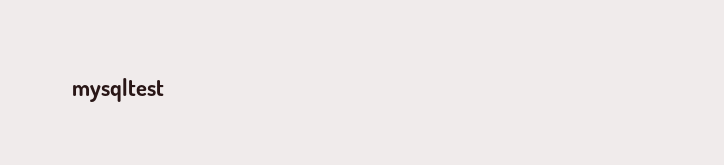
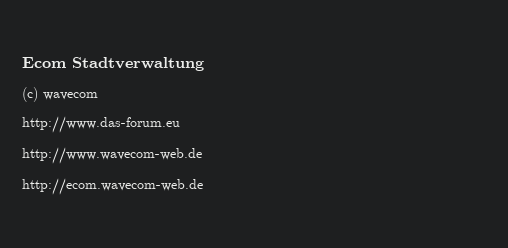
- mysqltest
+ Ecom Stadtverwaltung
+ (c) wavecom
+ http://www.das-forum.eu
+ http://www.wavecom-web.de
+ http://ecom.wavecom-web.de

